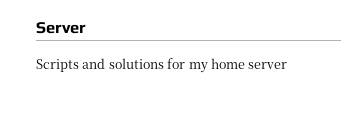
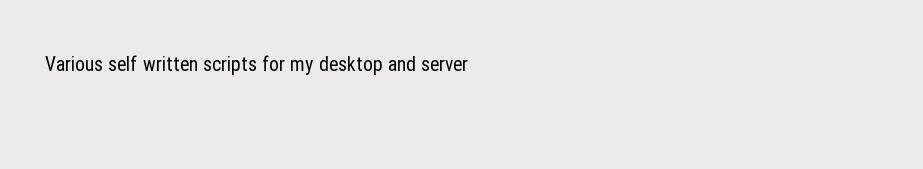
- Server
- Scripts and solutions for my home server
+ Various self written scripts for my desktop and server

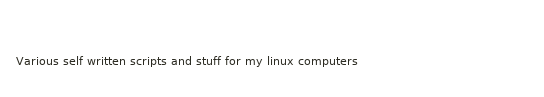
- Various self written scripts for my desktop and server
+ Various self written scripts and stuff for my linux computers

